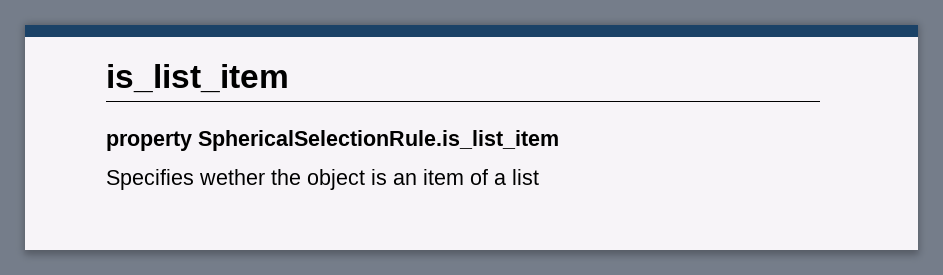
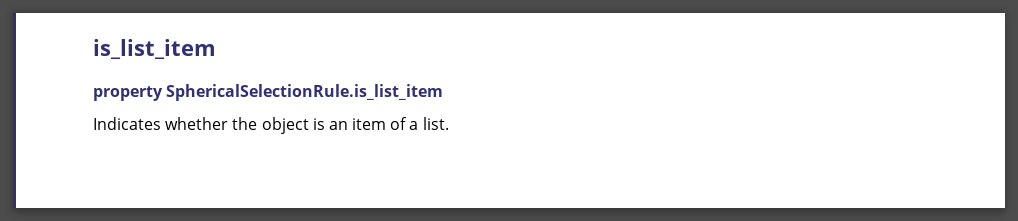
- Specifies wether the object is an item of a list
+ Indicates whether the object is an item of a list.

